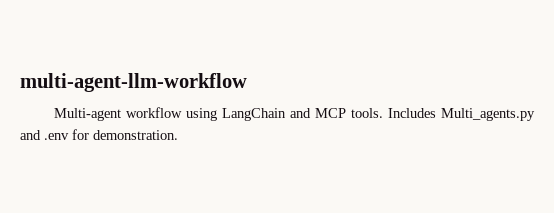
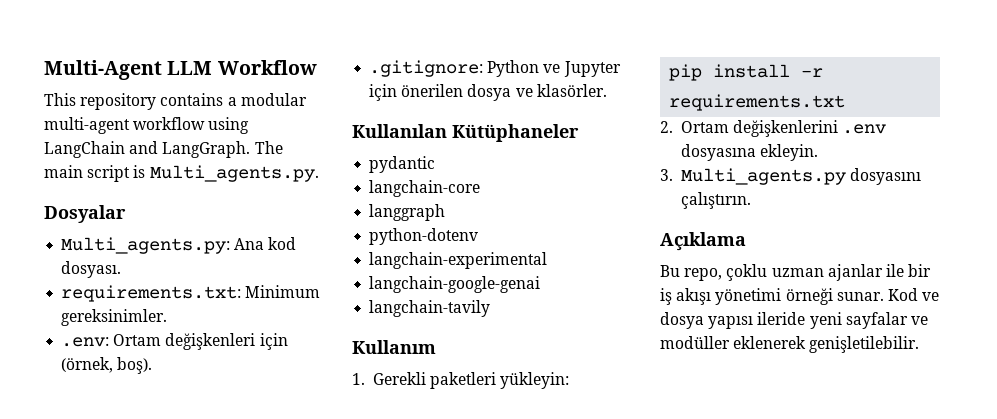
- multi-agent-llm-workflow
- Multi-agent workflow using LangChain and MCP tools. Includes Multi_agents.py and .env for demonstration.
+ Multi-Agent LLM Workflow
+ This repository contains a modular multi-agent workflow using LangChain and LangGraph. The main script is Multi_agents.py.
+ Dosyalar
+ Multi_agents.py: Ana kod dosyası.
+ requirements.txt: Minimum gereksinimler.
+ .env: Ortam değişkenleri için (örnek, boş).
+ .gitignore: Python ve Jupyter için önerilen dosya ve klasörler.
+ Kullanılan Kütüphaneler
+ pydantic
+ langchain-core
+ langgraph
+ python-dotenv
+ langchain-experimental
+ langchain-google-genai
+ langchain-tavily
+ Kullanım
+ 1. Gerekli paketleri yükleyin:
+ pip install -r requirements.txt
+ 2. Ortam değişkenlerini .env dosyasına ekleyin.
+ 3. Multi_agents.py dosyasını çalıştırın.
+ Açıklama
+ Bu repo, çoklu uzman ajanlar ile bir iş akışı yönetimi örneği sunar. Kod ve dosya yapısı ileride yeni sayfalar ve modüller eklenerek genişletilebilir.

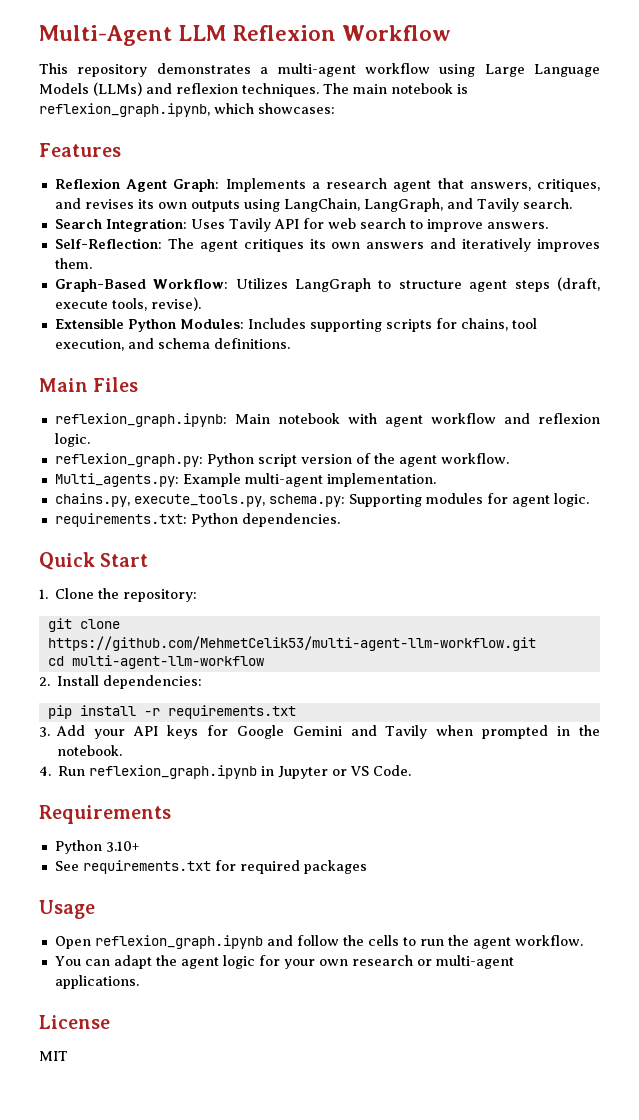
- Multi-Agent LLM Workflow
+ Multi-Agent LLM Reflexion Workflow
- This repository contains a modular multi-agent workflow using LangChain and LangGraph. The main script is Multi_agents.py.
- Dosyalar
- Multi_agents.py: Ana kod dosyası.
- requirements.txt: Minimum gereksinimler.
- .env: Ortam değişkenleri için (örnek, boş).
- .gitignore: Python ve Jupyter için önerilen dosya ve klasörler.
- Kullanılan Kütüphaneler
- pydantic
- langchain-core
- langgraph
- python-dotenv
- langchain-experimental
- langchain-google-genai
- langchain-tavily
- Kullanım
- 1. Gerekli paketleri yükleyin:
+ This repository demonstrates a multi-agent workflow using Large Language Models (LLMs) and reflexion techniques. The main notebook is reflexion_graph.ipynb, which showcases:
+ Features
+ Reflexion Agent Graph: Implements a research agent that answers, critiques, and revises its own outputs using LangChain, LangGraph, and Tavily search.
+ Search Integration: Uses Tavily API for web search to improve answers.
+ Self-Reflection: The agent critiques its own answers and iteratively improves them.
+ Graph-Based Workflow: Utilizes LangGraph to structure agent steps (draft, execute tools, revise).
+ Extensible Python Modules: Includes supporting scripts for chains, tool execution, and schema definitions.
+ Main Files
+ reflexion_graph.ipynb: Main notebook with agent workflow and reflexion logic.
+ reflexion_graph.py: Python script version of the agent workflow.
+ Multi_agents.py: Example multi-agent implementation.
+ chains.py, execute_tools.py, schema.py: Supporting modules for agent logic.
+ requirements.txt: Python dependencies.
+ Quick Start
+ 1. Clone the repository:
+ git clone https://github.com/MehmetCelik53/multi-agent-llm-workflow.git
+ cd multi-agent-llm-workflow
+ 2. Install dependencies:
  pip install -r requirements.txt
- 2. Ortam değişkenlerini .env dosyasına ekleyin.
- 3. Multi_agents.py dosyasını çalıştırın.
- Açıklama
- Bu repo, çoklu uzman ajanlar ile bir iş akışı yönetimi örneği sunar. Kod ve dosya yapısı ileride yeni sayfalar ve modüller eklenerek genişletilebilir.
+ 3. Add your API keys for Google Gemini and Tavily when prompted in the notebook.
+ 4. Run reflexion_graph.ipynb in Jupyter or VS Code.
+ Requirements
+ Python 3.10+
+ See requirements.txt for required packages
+ Usage
+ Open reflexion_graph.ipynb and follow the cells to run the agent workflow.
+ You can adapt the agent logic for your own research or multi-agent applications.
+ License
+ MIT

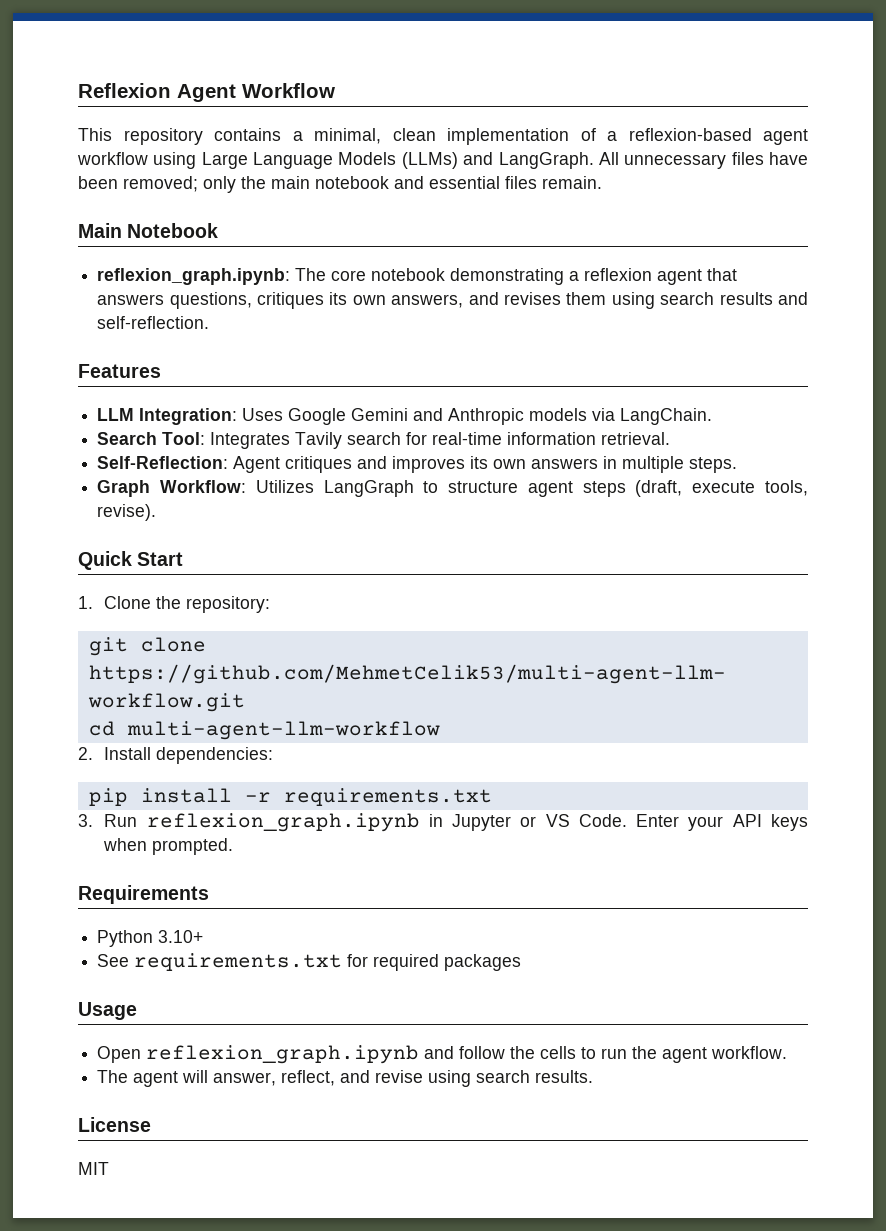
- Multi-Agent LLM Reflexion Workflow
+ Reflexion Agent Workflow
- This repository demonstrates a multi-agent workflow using Large Language Models (LLMs) and reflexion techniques. The main notebook is reflexion_graph.ipynb, which showcases:
+ This repository contains a minimal, clean implementation of a reflexion-based agent workflow using Large Language Models (LLMs) and LangGraph. All unnecessary files have been removed; only the main notebook and essential files remain.
+ Main Notebook
+ reflexion_graph.ipynb: The core notebook demonstrating a reflexion agent that answers questions, critiques its own answers, and revises them using search results and self-reflection.
  Features
- Reflexion Agent Graph: Implements a research agent that answers, critiques, and revises its own outputs using LangChain, LangGraph, and Tavily search.
- Search Integration: Uses Tavily API for web search to improve answers.
- Self-Reflection: The agent critiques its own answers and iteratively improves them.
- Graph-Based Workflow: Utilizes LangGraph to structure agent steps (draft, execute tools, revise).
+ LLM Integration: Uses Google Gemini and Anthropic models via LangChain.
+ Search Tool: Integrates Tavily search for real-time information retrieval.
+ Self-Reflection: Agent critiques and improves its own answers in multiple steps.
+ Graph Workflow: Utilizes LangGraph to structure agent steps (draft, execute tools, revise).
- Extensible Python Modules: Includes supporting scripts for chains, tool execution, and schema definitions.
- Main Files
- reflexion_graph.ipynb: Main notebook with agent workflow and reflexion logic.
- reflexion_graph.py: Python script version of the agent workflow.
- Multi_agents.py: Example multi-agent implementation.
- chains.py, execute_tools.py, schema.py: Supporting modules for agent logic.
- requirements.txt: Python dependencies.
- 3. Add your API keys for Google Gemini and Tavily when prompted in the notebook.
- 4. Run reflexion_graph.ipynb in Jupyter or VS Code.
+ 3. Run reflexion_graph.ipynb in Jupyter or VS Code. Enter your API keys when prompted.
- You can adapt the agent logic for your own research or multi-agent applications.
+ The agent will answer, reflect, and revise using search results.

